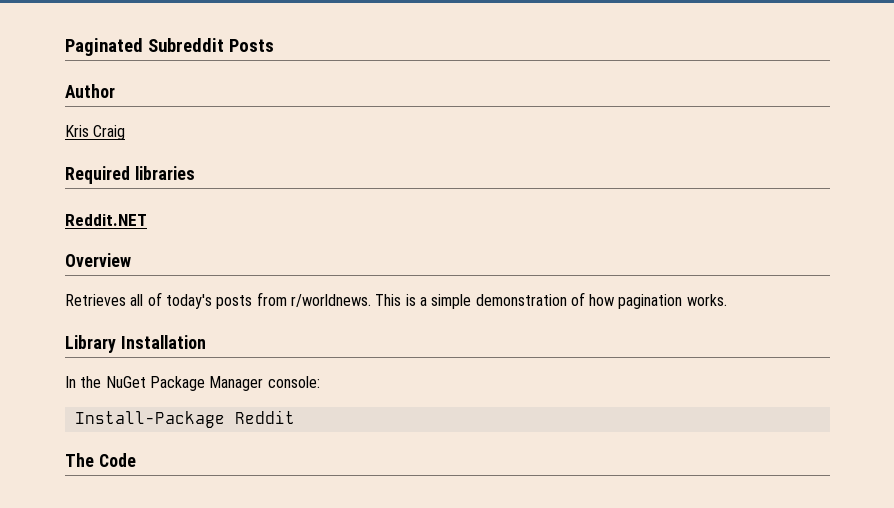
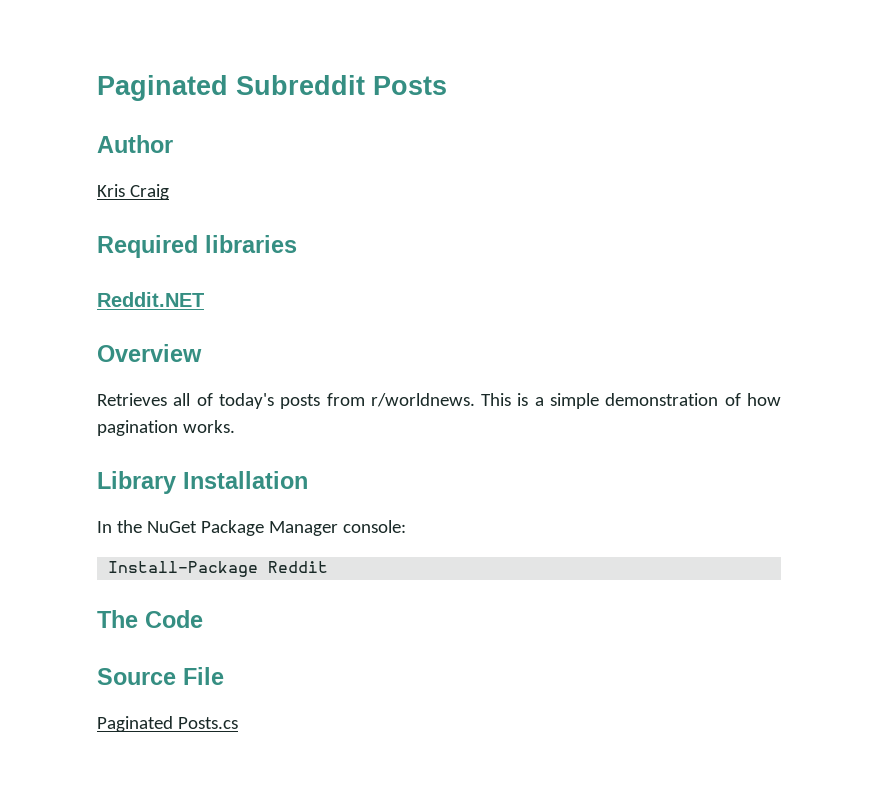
+ Source File
+ Paginated Posts.cs

